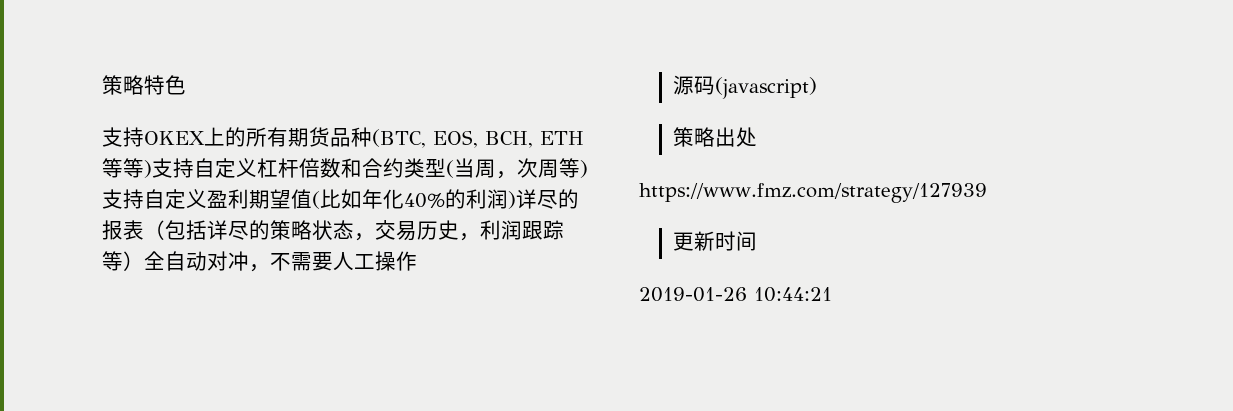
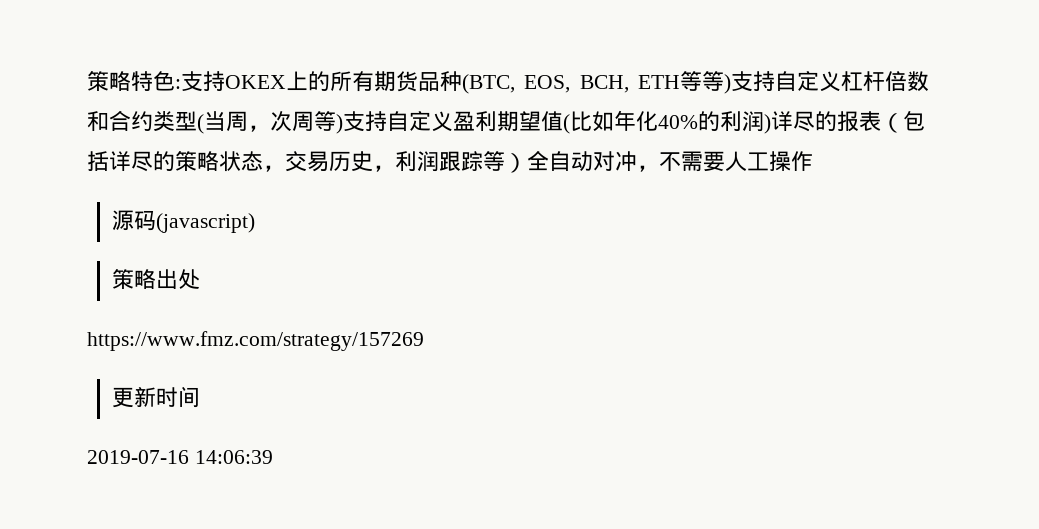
- 策略特色
- 支持OKEX上的所有期货品种(BTC, EOS, BCH, ETH等等)支持自定义杠杆倍数和合约类型(当周，次周等)支持自定义盈利期望值(比如年化40%的利润)详尽的报表（包括详尽的策略状态，交易历史，利润跟踪等）全自动对冲，不需要人工操作
+ 策略特色:支持OKEX上的所有期货品种(BTC, EOS, BCH, ETH等等)支持自定义杠杆倍数和合约类型(当周，次周等)支持自定义盈利期望值(比如年化40%的利润)详尽的报表（包括详尽的策略状态，交易历史，利润跟踪等）全自动对冲，不需要人工操作
- https://www.fmz.com/strategy/127939
+ https://www.fmz.com/strategy/157269
- 2019-01-26 10:44:21
+ 2019-07-16 14:06:39

